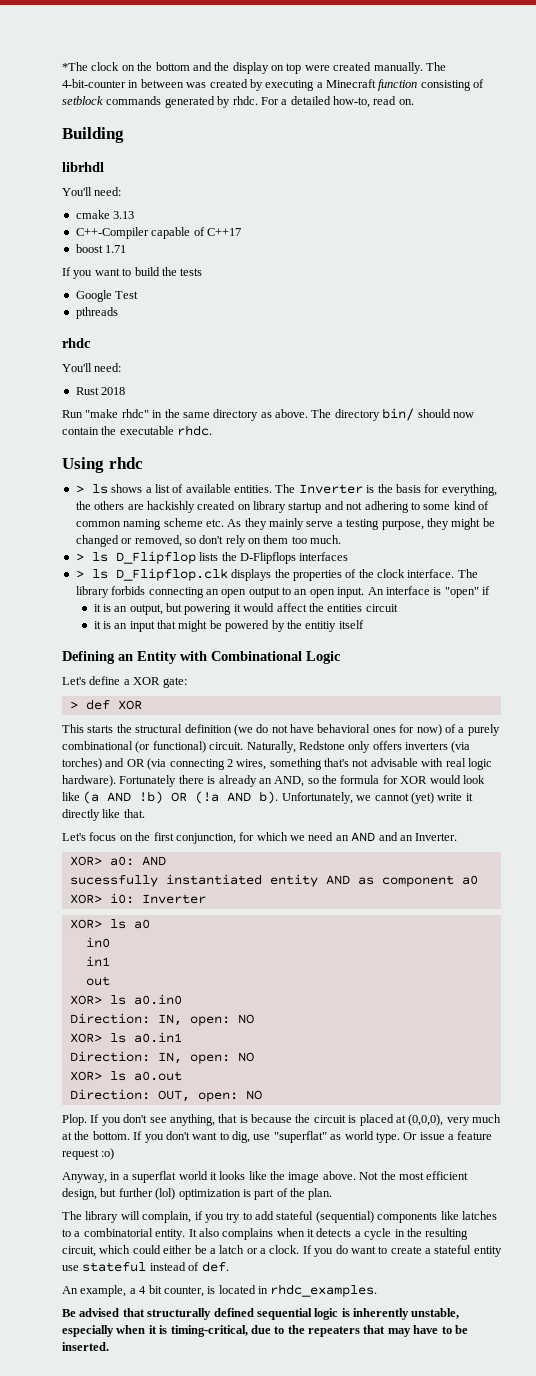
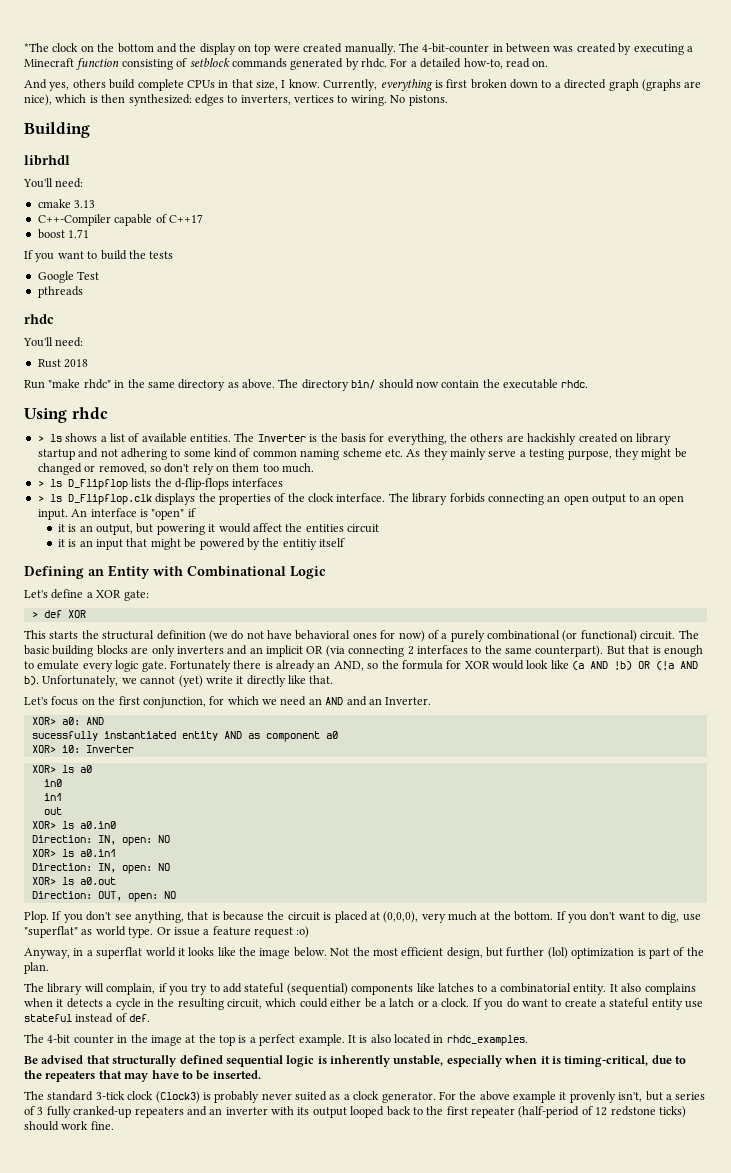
+ And yes, others build complete CPUs in that size, I know. Currently, everything is first broken down to a directed graph (graphs are nice), which is then synthesized: edges to inverters, vertices to wiring. No pistons.
- > ls D_Flipflop lists the D-Flipflops interfaces
+ > ls D_Flipflop lists the d-flip-flops interfaces
- Naturally, Redstone only offers inverters (via torches) and OR (via connecting 2 wires, something that's not advisable with real logic hardware).
+ The basic building blocks are only inverters and an implicit OR (via connecting 2 interfaces to the same counterpart). But that is enough to emulate every logic gate.
- Anyway, in a superflat world it looks like the image above.
+ Anyway, in a superflat world it looks like the image below.
- An example, a 4 bit counter, is located in rhdc_examples.
+ The 4-bit counter in the image at the top is a perfect example. It is also located in rhdc_examples.
+ The standard 3-tick clock (Clock3) is probably never suited as a clock generator. For the above example it provenly isn't, but a series of 3 fully cranked-up repeaters and an inverter with its output looped back to the first repeater (half-period of 12 redstone ticks) should work fine.

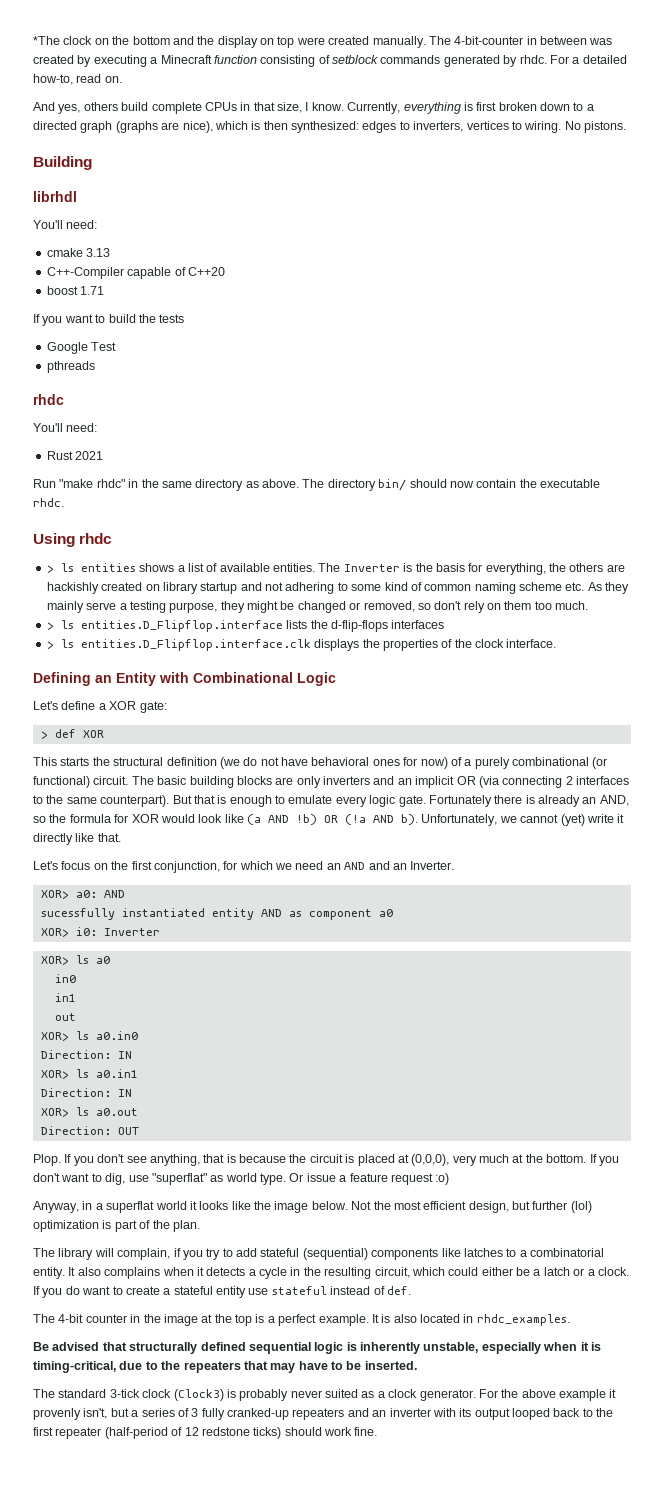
- C++-Compiler capable of C++17
+ C++-Compiler capable of C++20
- Rust 2018
+ Rust 2021
- > ls shows a list of available entities.
+ > ls entities shows a list of available entities.
- > ls D_Flipflop lists the d-flip-flops interfaces
+ > ls entities.D_Flipflop.interface lists the d-flip-flops interfaces
- > ls D_Flipflop.clk displays the properties of the clock interface. The library forbids connecting an open output to an open input. An interface is "open" if
- it is an output, but powering it would affect the entities circuit
- it is an input that might be powered by the entitiy itself
+ > ls entities.D_Flipflop.interface.clk displays the properties of the clock interface.
  XOR> ls a0.in0
- Direction: IN, open: NO
+ Direction: IN
  XOR> ls a0.in1
- Direction: IN, open: NO
+ Direction: IN
- Direction: OUT, open: NO
+ Direction: OUT

